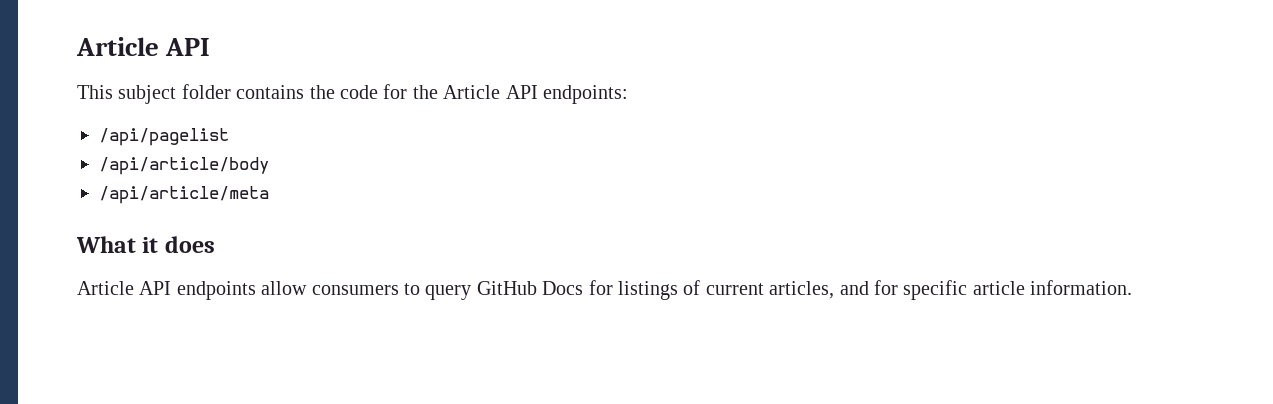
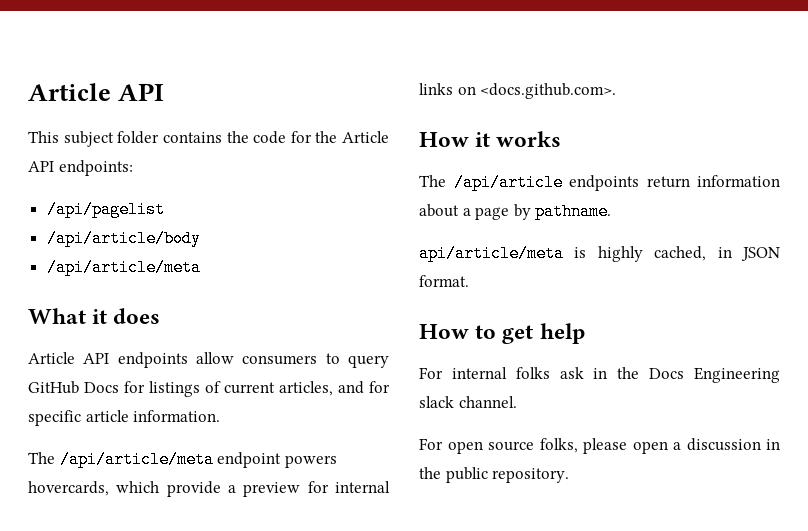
+ The /api/article/meta endpoint powers hovercards, which provide a preview for internal links on <docs.github.com>.
+ How it works
+ The /api/article endpoints return information about a page by pathname.
+ api/article/meta is highly cached, in JSON format.
+ How to get help
+ For internal folks ask in the Docs Engineering slack channel.
+ For open source folks, please open a discussion in the public repository.

